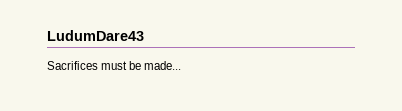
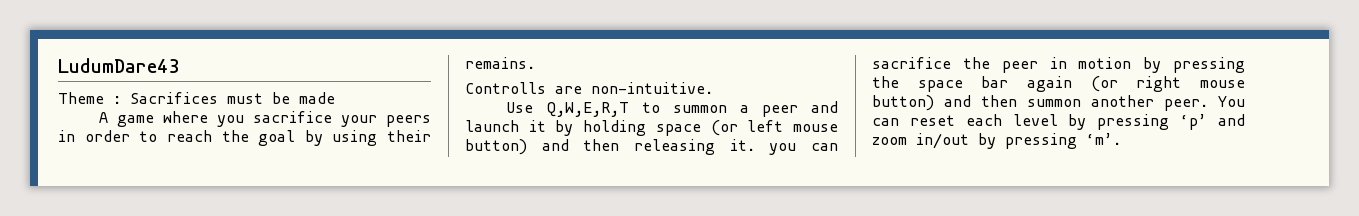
- Sacrifices must be made...
+ Theme : Sacrifices must be made
+ A game where you sacrifice your peers in order to reach the goal by using their remains.
+ Controlls are non-intuitive.
+ Use Q,W,E,R,T to summon a peer and launch it by holding space (or left mouse button) and then releasing it. you can sacrifice the peer in motion by pressing the space bar again (or right mouse button) and then summon another peer. You can reset each level by pressing ‘p’ and zoom in/out by pressing ‘m’.

